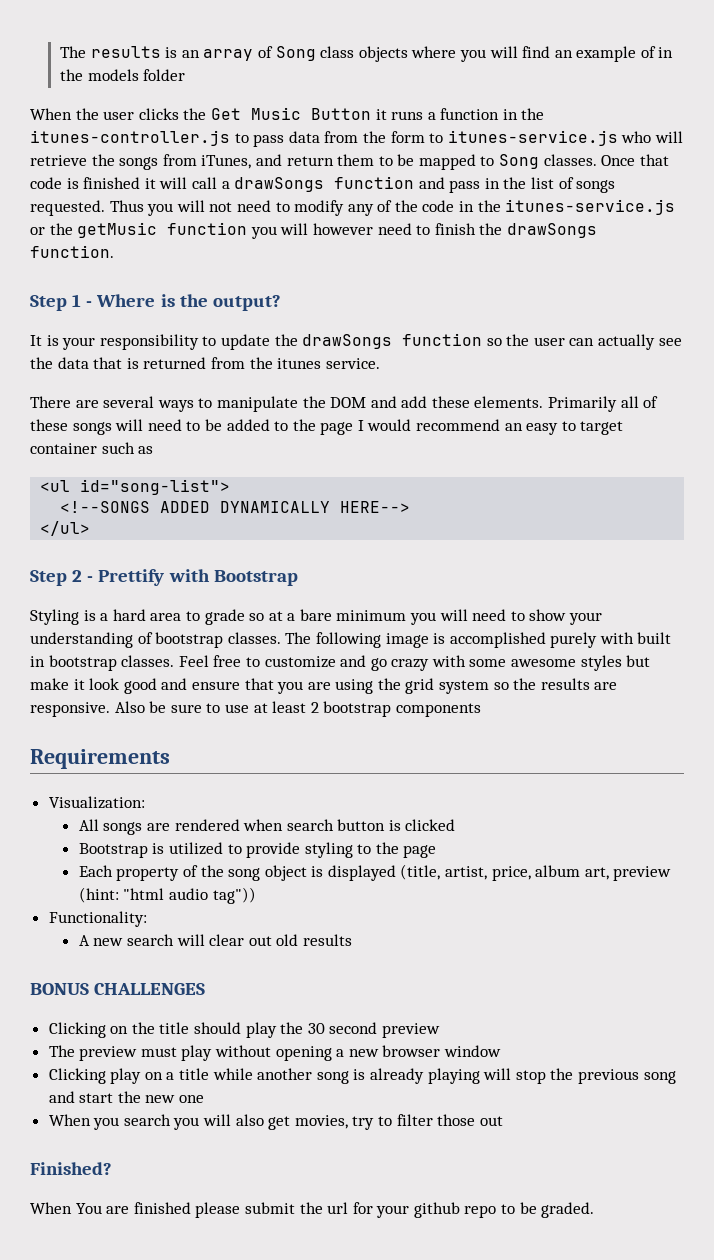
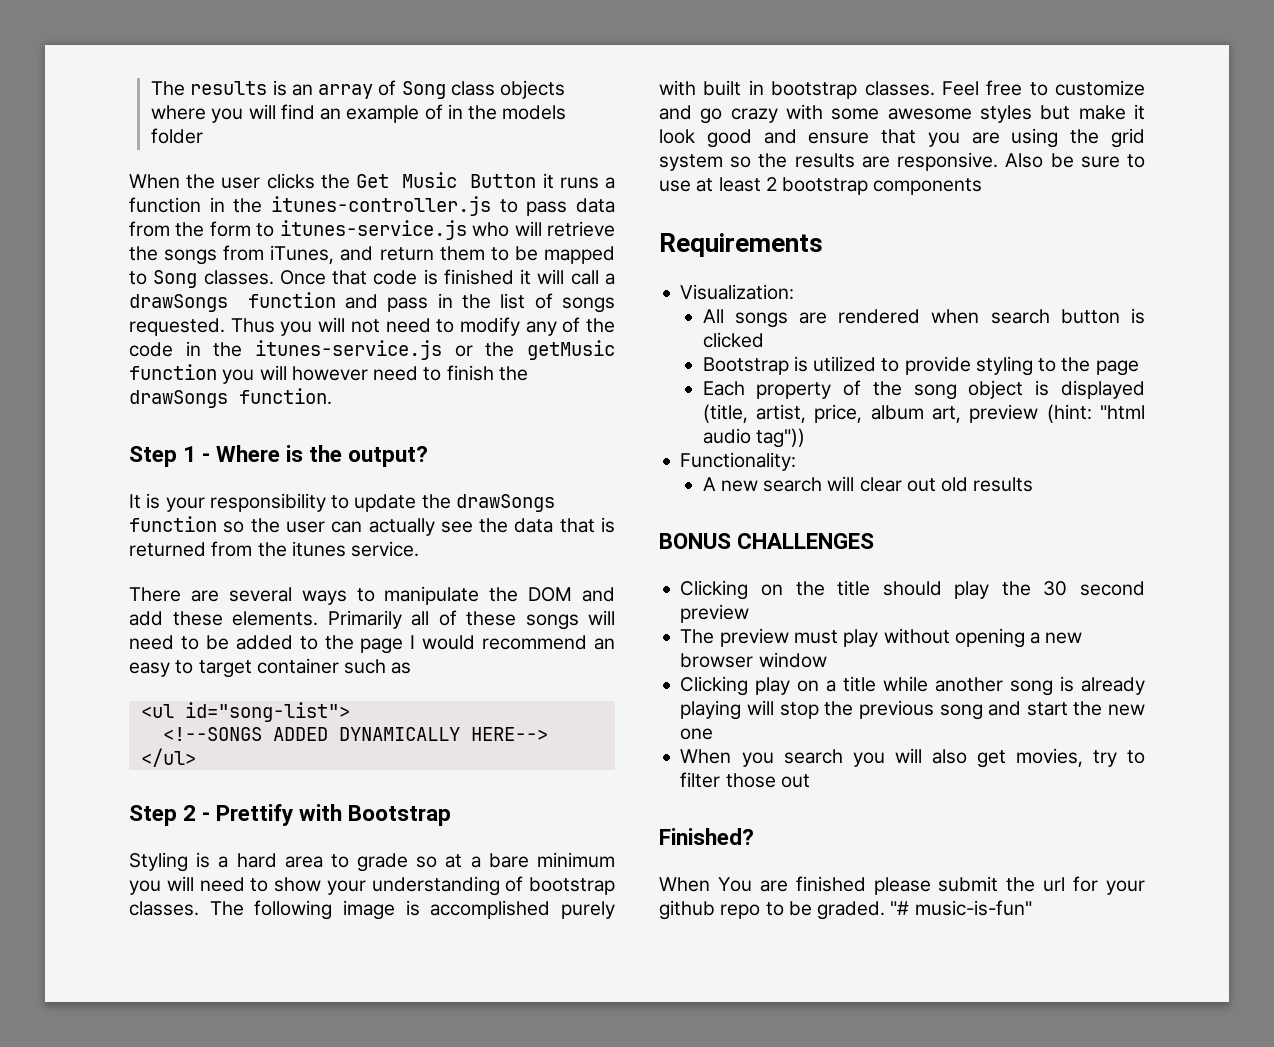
+ "# music-is-fun"

